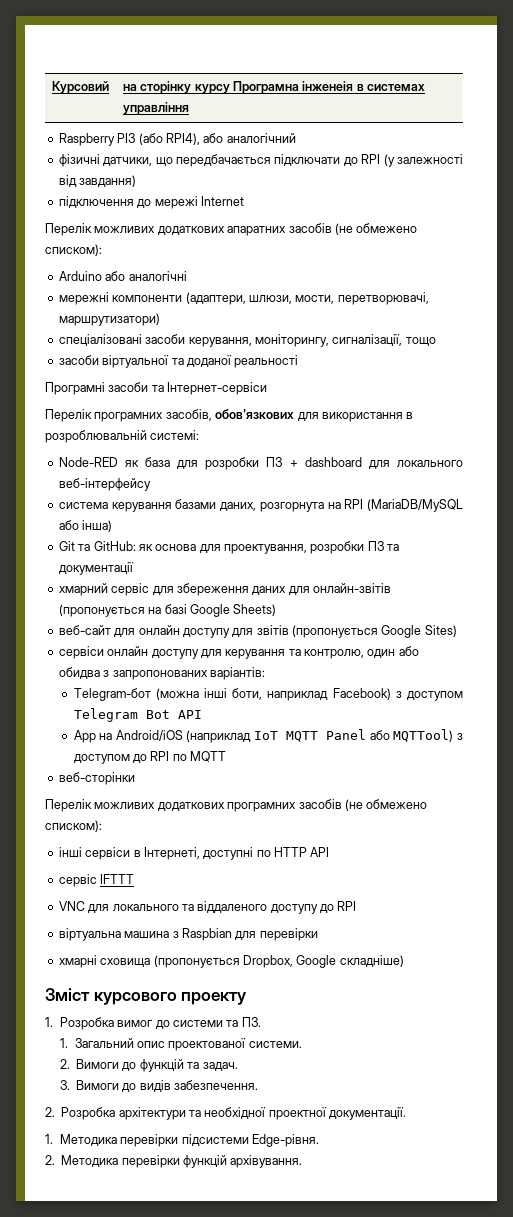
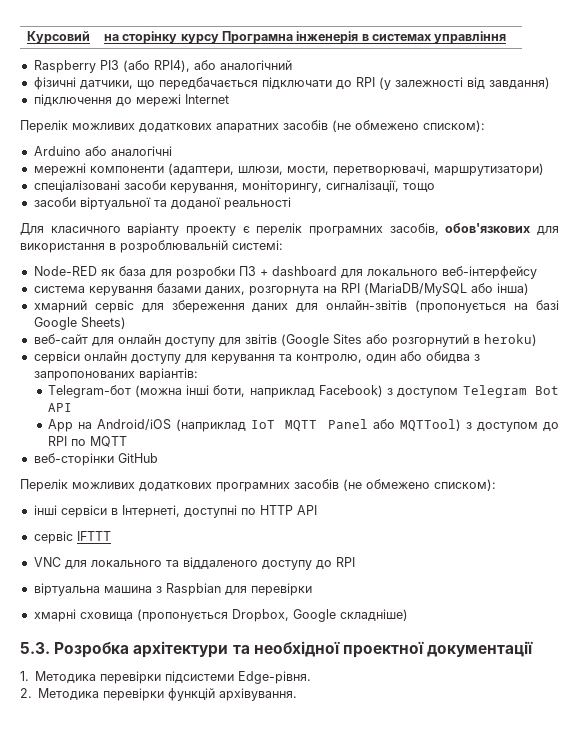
- Курсовий | на сторінку курсу Програмна інженеія в системах управління
+ Курсовий | на сторінку курсу Програмна інженерія в системах управління
- Програмні засоби та Інтернет-сервіси
- Перелік програмних засобів, обов'язкових для використання в розроблювальній системі:
+ Для класичного варіанту проекту є перелік програмних засобів, обов'язкових для використання в розроблювальній системі:
- Git та GitHub: як основа для проектування, розробки ПЗ та документації
- веб-сайт для онлайн доступу для звітів (пропонується Google Sites)
+ веб-сайт для онлайн доступу для звітів (Google Sites або розгорнутий в heroku)
- веб-сторінки
+ веб-сторінки GitHub
- Зміст курсового проекту
- 1. Розробка вимог до системи та ПЗ.
- 1. Загальний опис проектованої системи.
- 2. Вимоги до функцій та задач.
- 3. Вимоги до видів забезпечення.
- 2. Розробка архітектури та необхідної проектної документації.
+ 5.3. Розробка архітектури та необхідної проектної документації

